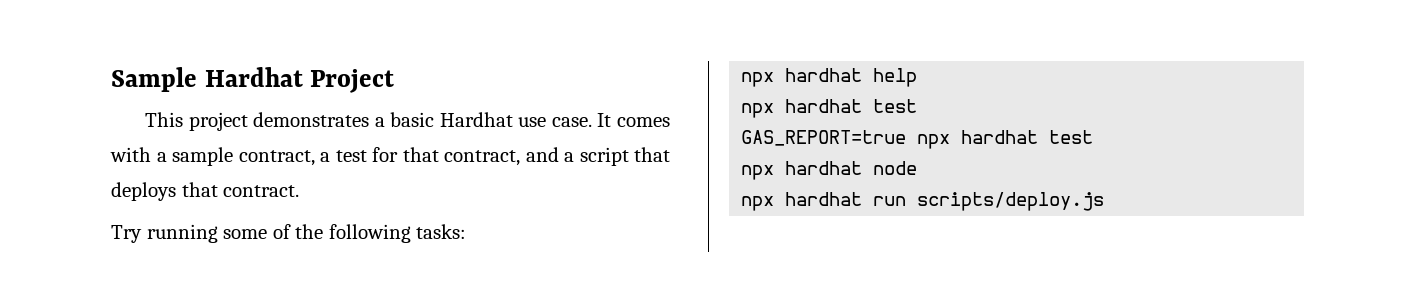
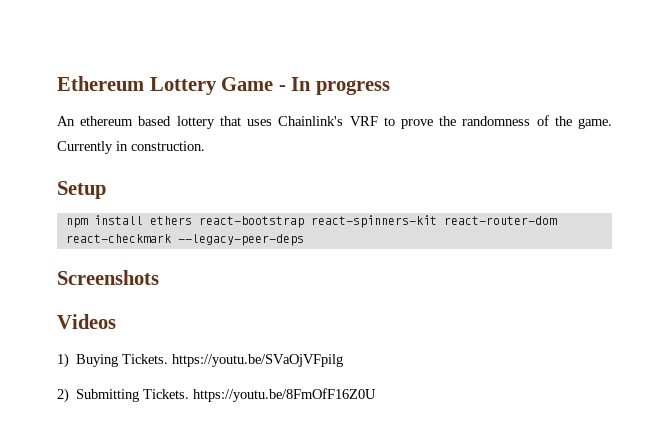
- Sample Hardhat Project
- This project demonstrates a basic Hardhat use case. It comes with a sample contract, a test for that contract, and a script that deploys that contract.
- Try running some of the following tasks:
- npx hardhat help
- npx hardhat test
- GAS_REPORT=true npx hardhat test
- npx hardhat node
- npx hardhat run scripts/deploy.js
+ Ethereum Lottery Game - In progress
+ An ethereum based lottery that uses Chainlink's VRF to prove the randomness of the game. Currently in construction.
+ Setup
+ npm install ethers react-bootstrap react-spinners-kit react-router-dom react-checkmark --legacy-peer-deps
+ Screenshots
+ Videos
+ 1) Buying Tickets. https://youtu.be/SVaOjVFpilg
+ 2) Submitting Tickets. https://youtu.be/8FmOfF16Z0U

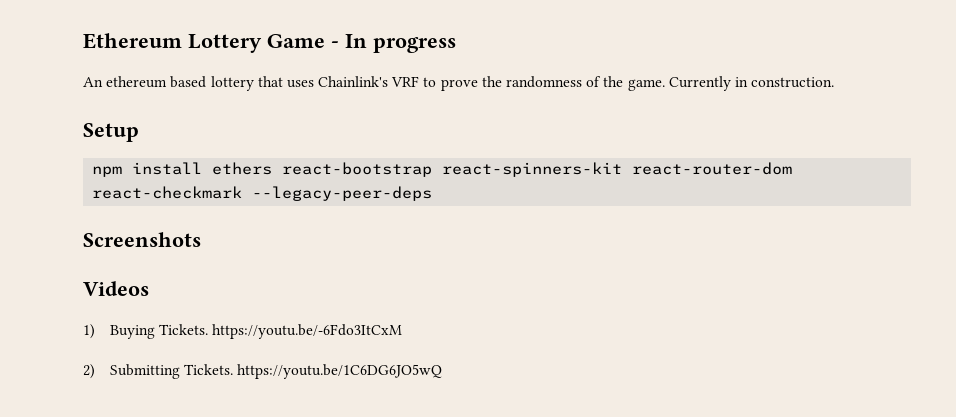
- 1) Buying Tickets. https://youtu.be/SVaOjVFpilg
+ 1) Buying Tickets. https://youtu.be/-6Fdo3ItCxM
- 2) Submitting Tickets. https://youtu.be/8FmOfF16Z0U
+ 2) Submitting Tickets. https://youtu.be/1C6DG6JO5wQ

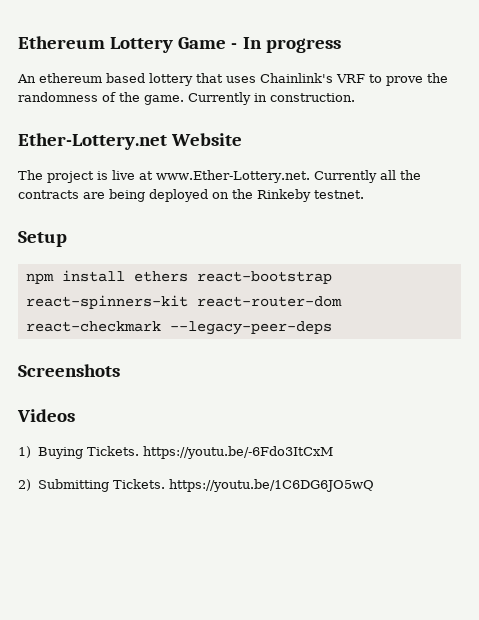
+ Ether-Lottery.net Website
+ The project is live at www.Ether-Lottery.net. Currently all the contracts are being deployed on the Rinkeby testnet.

